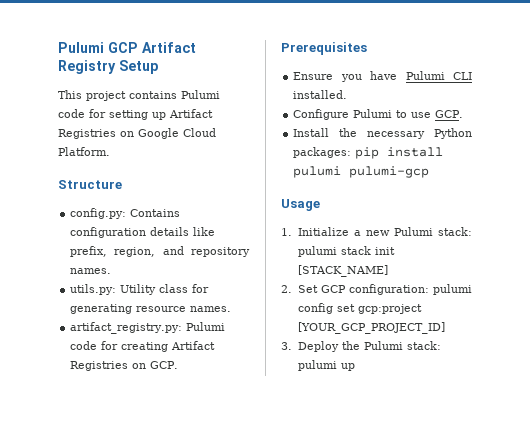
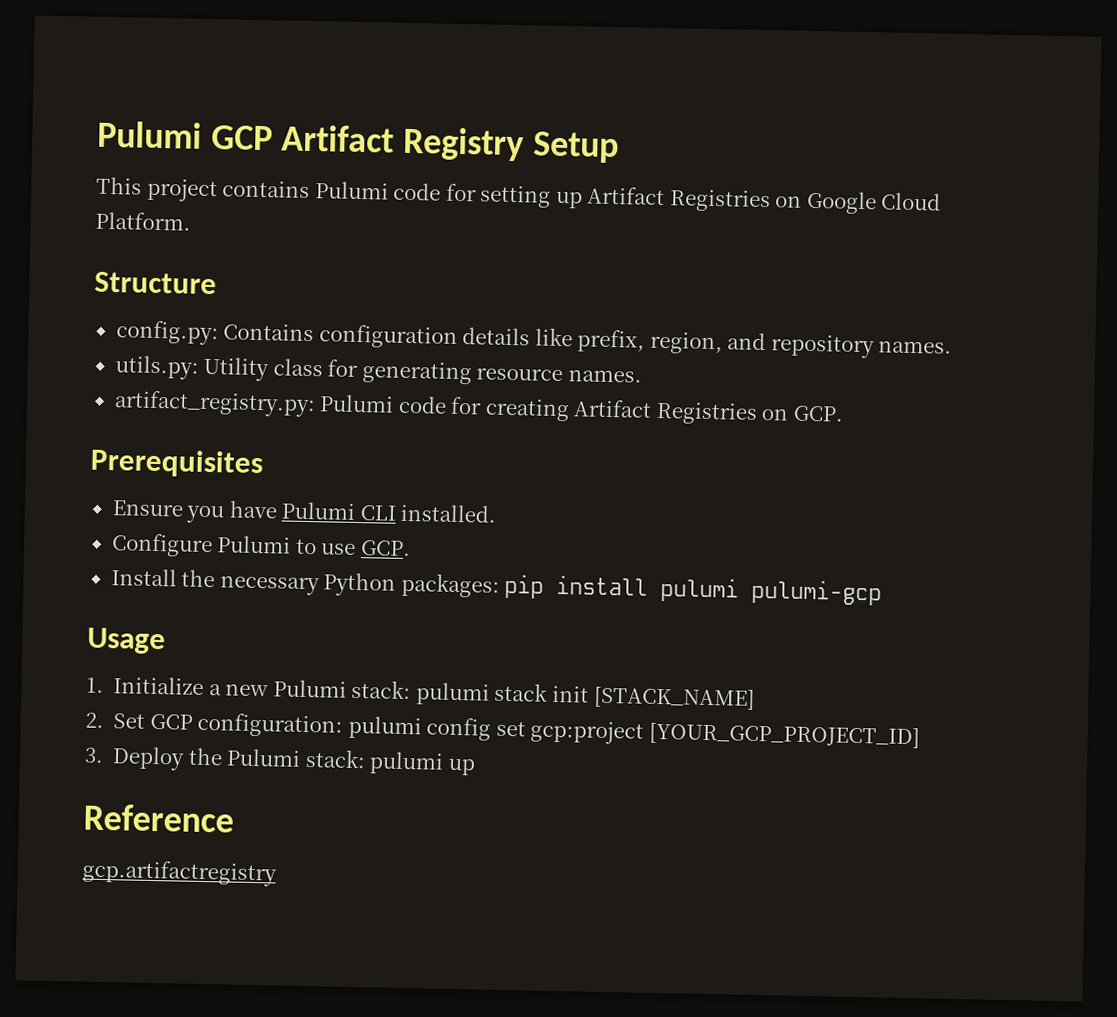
+ Reference
+ gcp.artifactregistry

